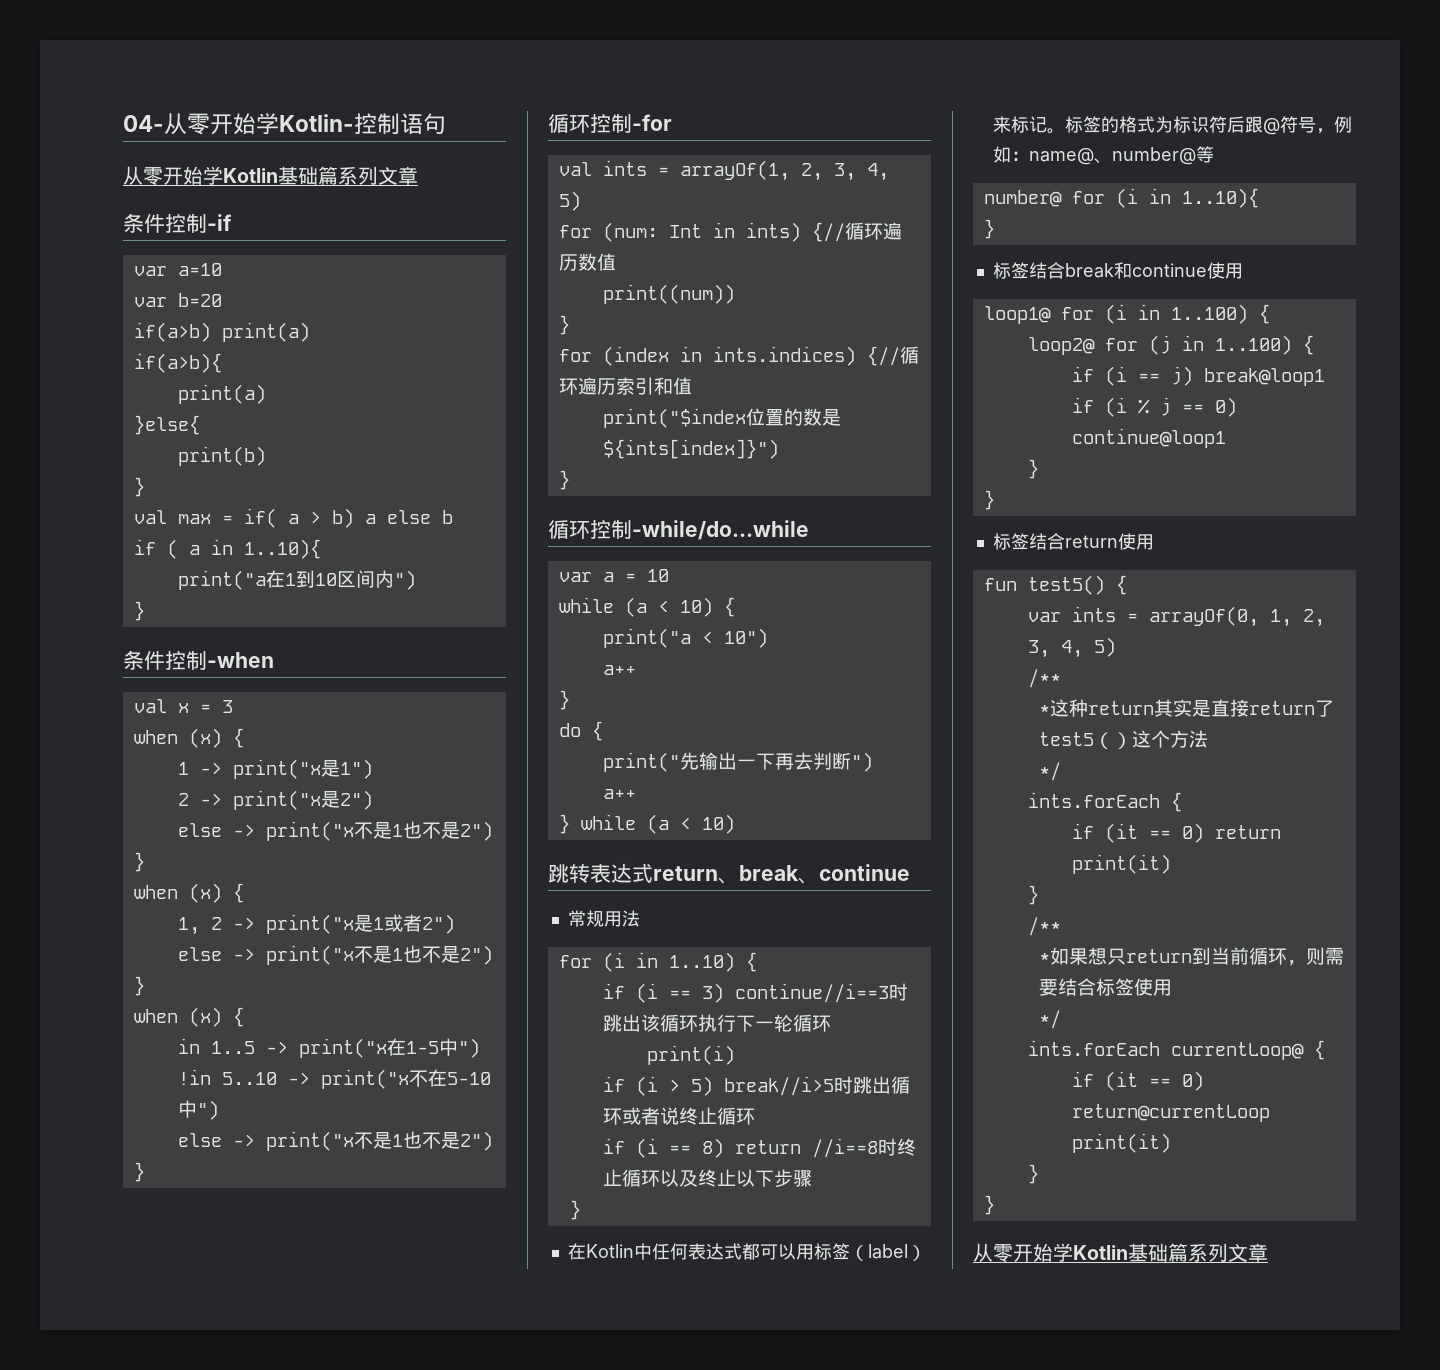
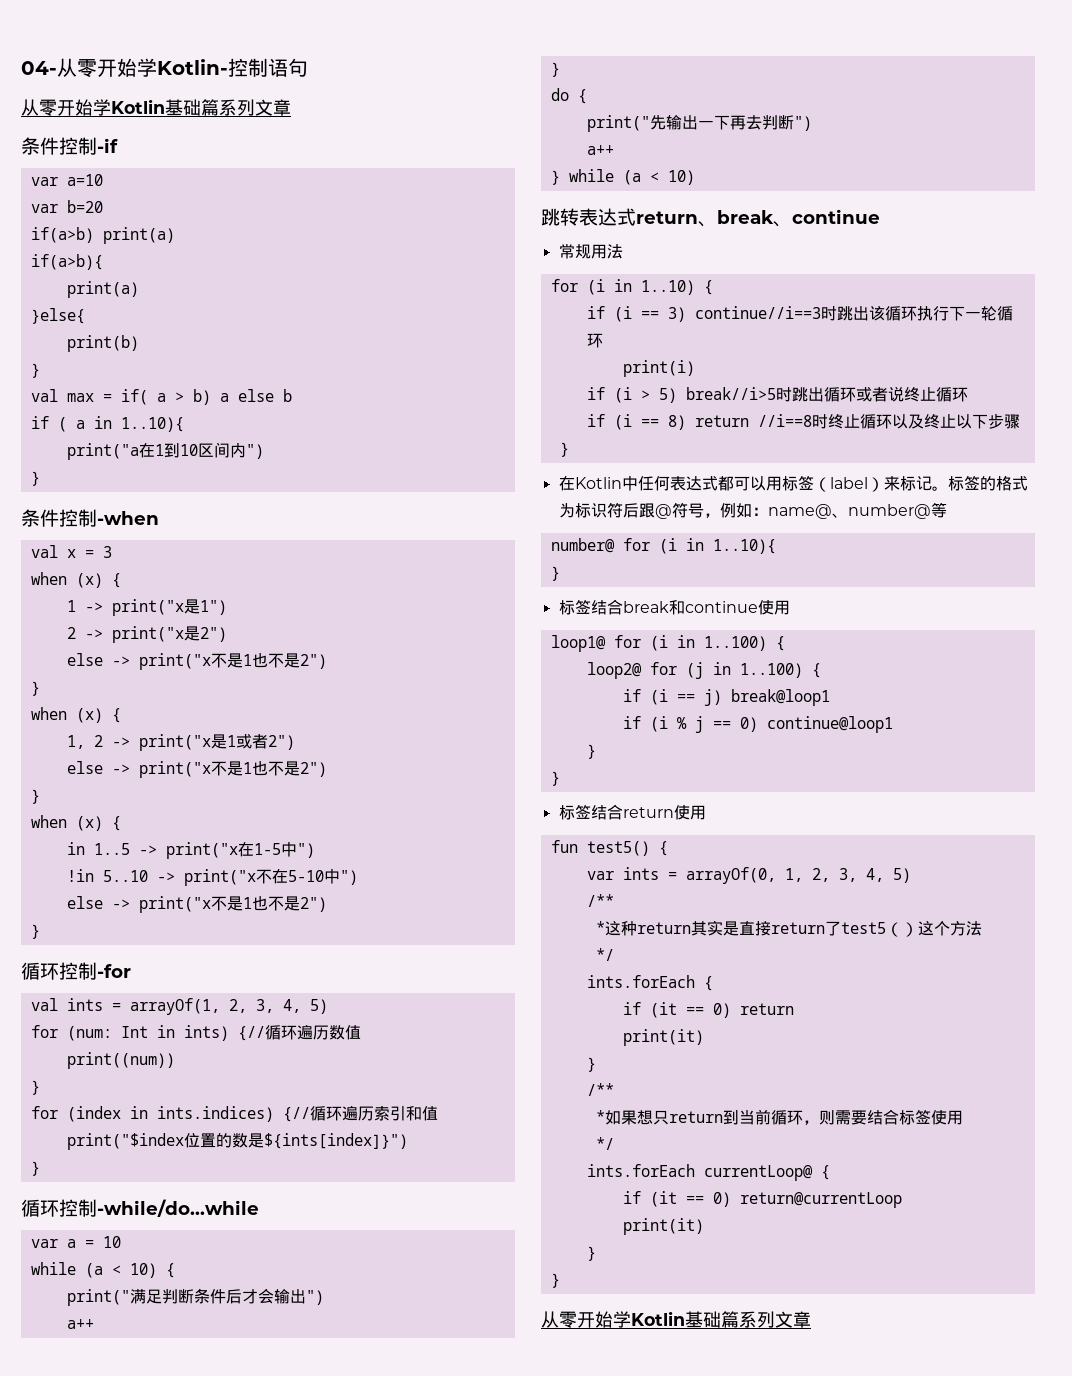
- print("a < 10")
+ print("满足判断条件后才会输出")

